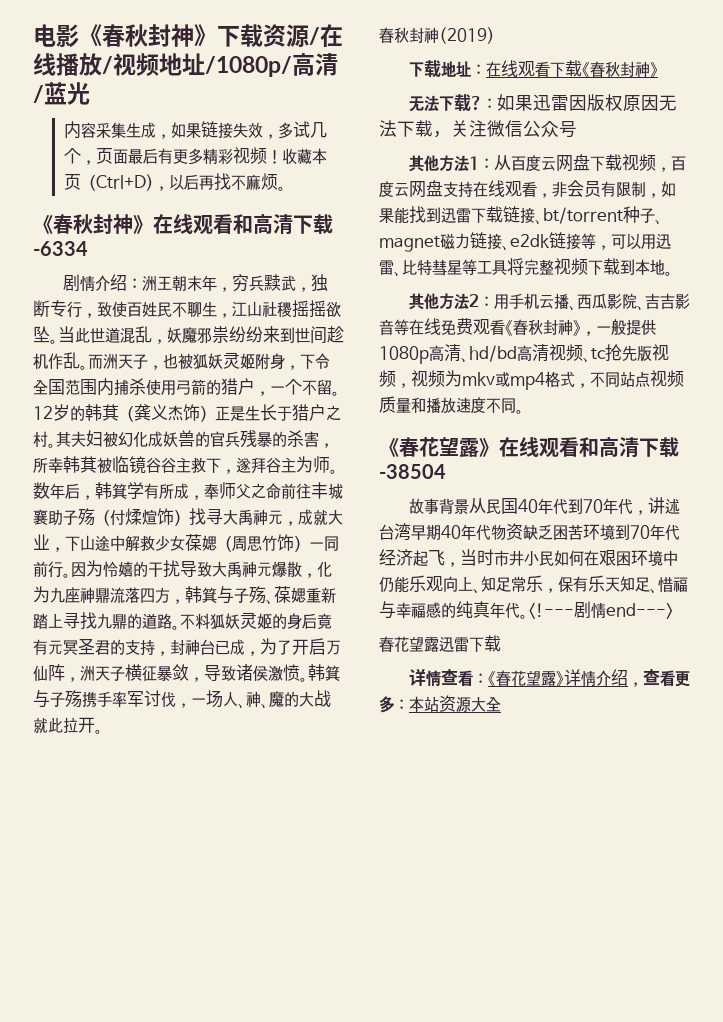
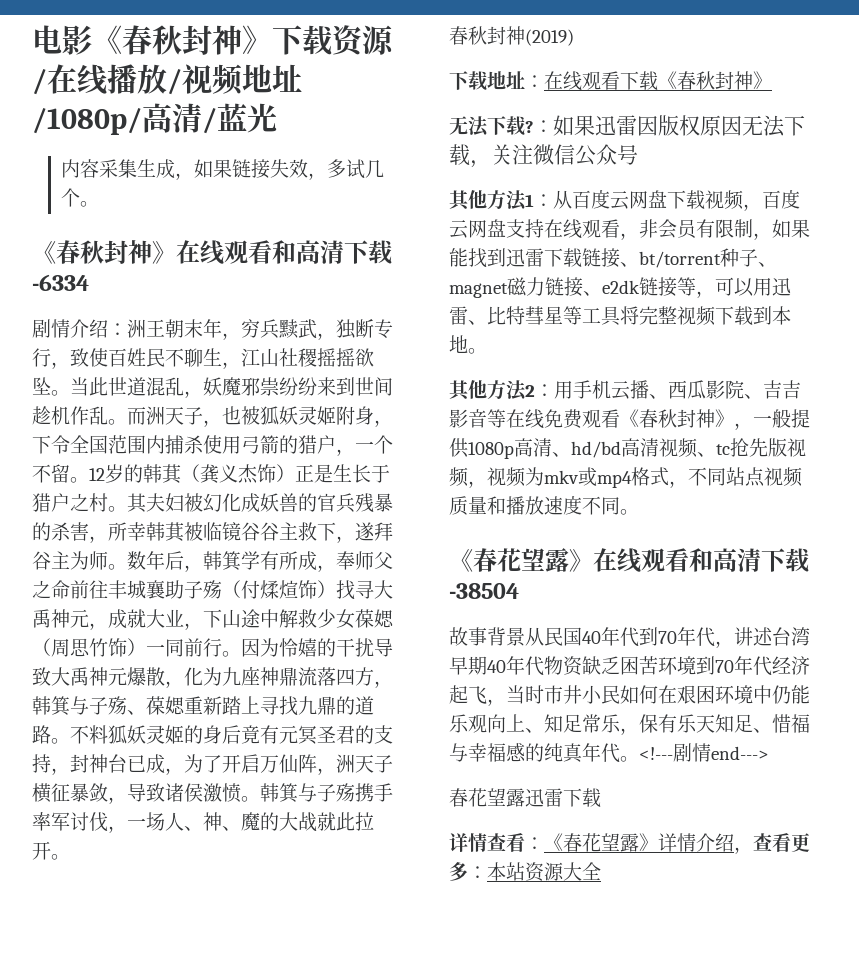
- 内容采集生成，如果链接失效，多试几个，页面最后有更多精彩视频！收藏本页（Ctrl+D)，以后再找不麻烦。
+ 内容采集生成，如果链接失效，多试几个。

